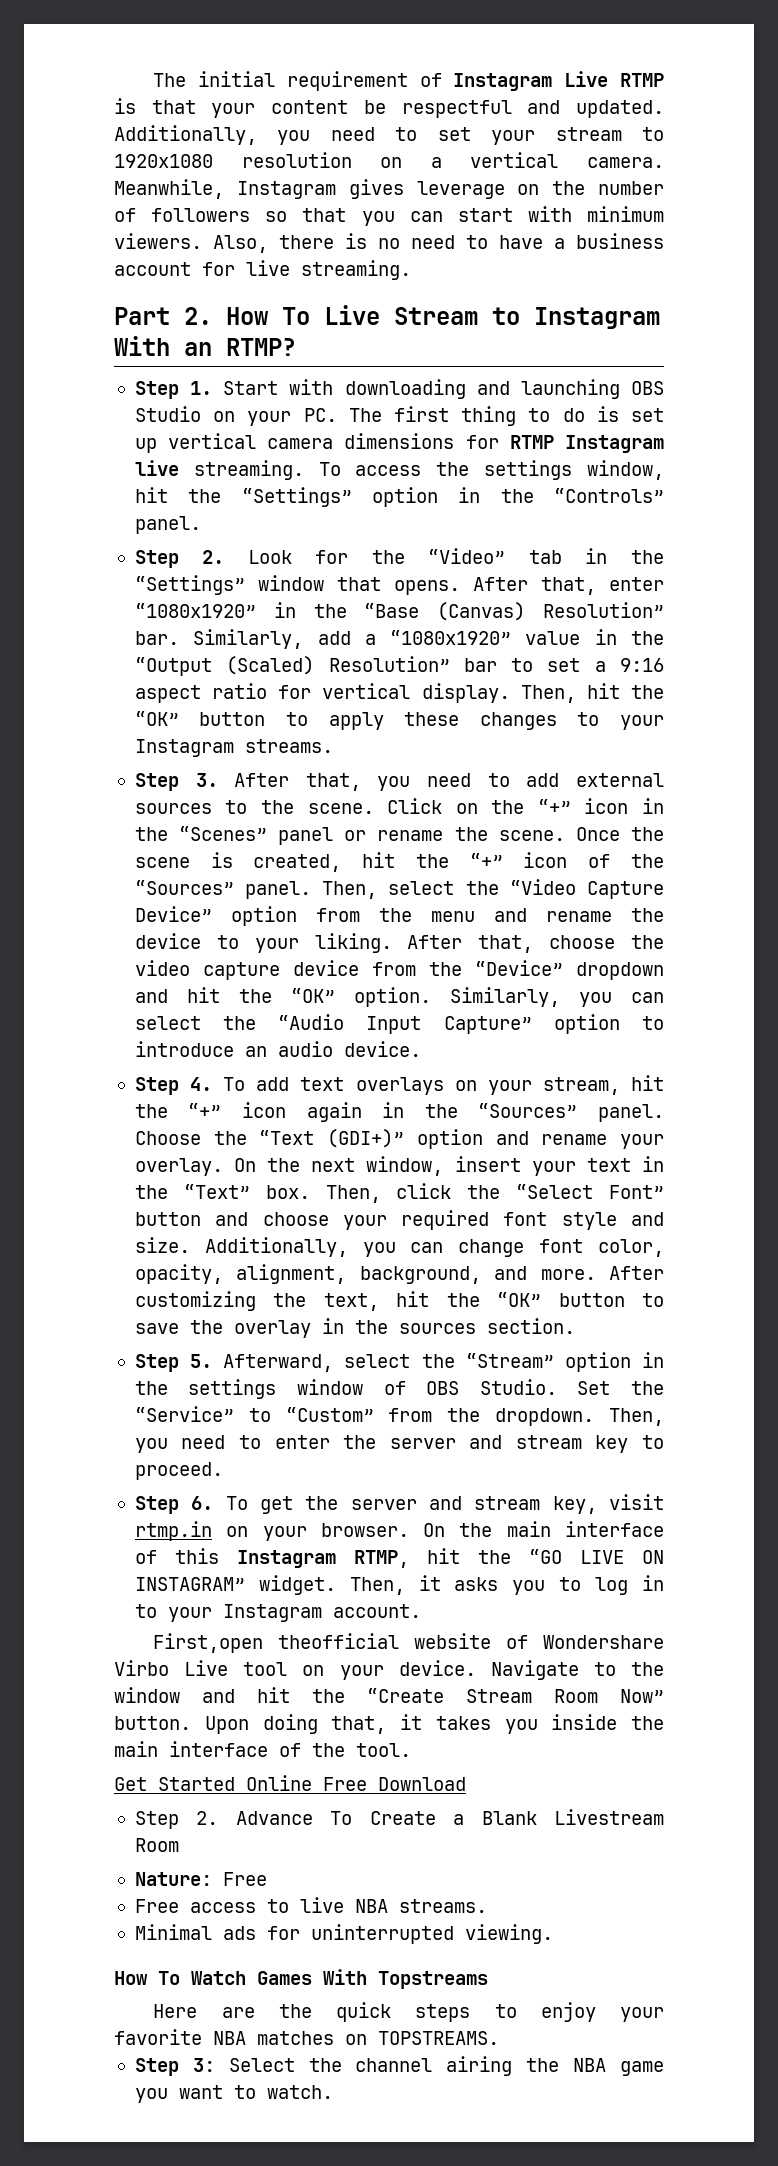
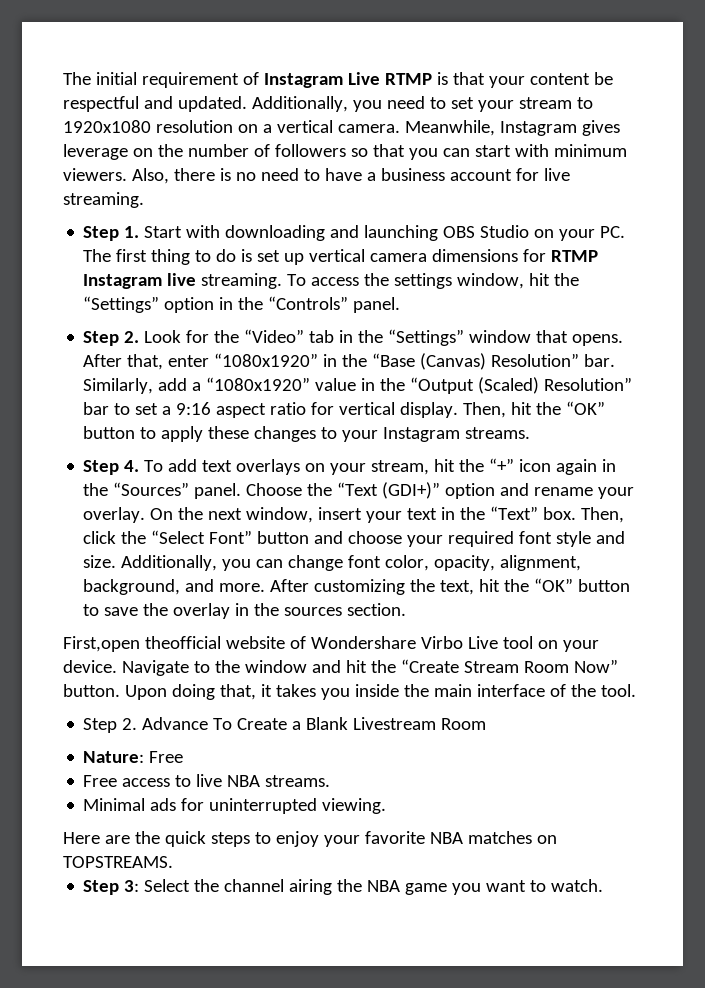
- Part 2. How To Live Stream to Instagram With an RTMP?
- Step 3. After that, you need to add external sources to the scene. Click on the “+” icon in the “Scenes” panel or rename the scene. Once the scene is created, hit the “+” icon of the “Sources” panel. Then, select the “Video Capture Device” option from the menu and rename the device to your liking. After that, choose the video capture device from the “Device” dropdown and hit the “OK” option. Similarly, you can select the “Audio Input Capture” option to introduce an audio device.
- Step 5. Afterward, select the “Stream” option in the settings window of OBS Studio. Set the “Service” to “Custom” from the dropdown. Then, you need to enter the server and stream key to proceed.
- Step 6. To get the server and stream key, visit rtmp.in on your browser. On the main interface of this Instagram RTMP, hit the “GO LIVE ON INSTAGRAM” widget. Then, it asks you to log in to your Instagram account.
- Get Started Online Free Download
- How To Watch Games With Topstreams

